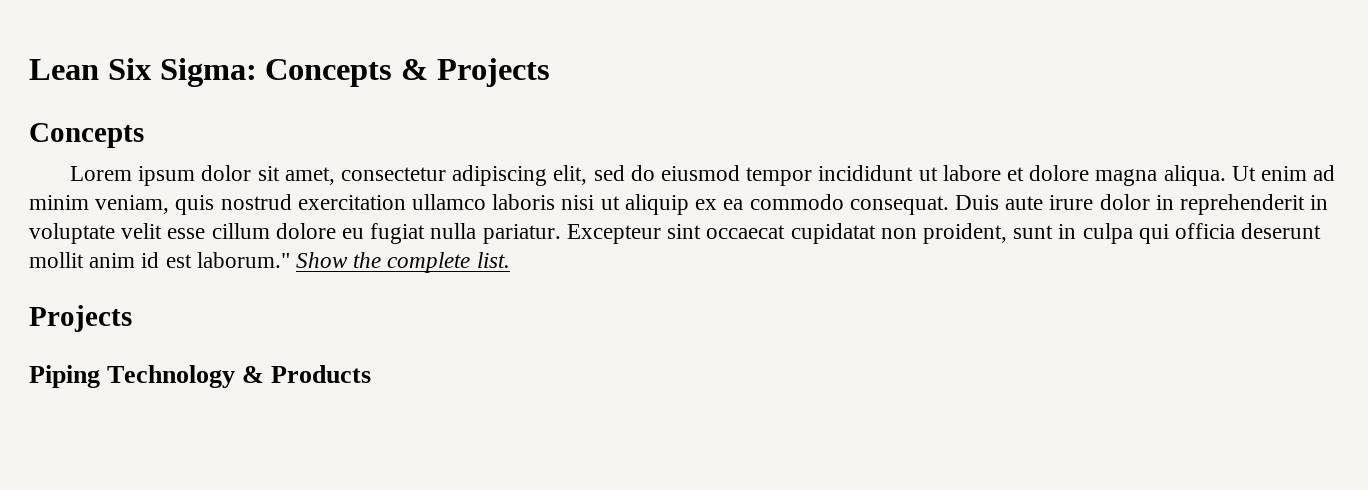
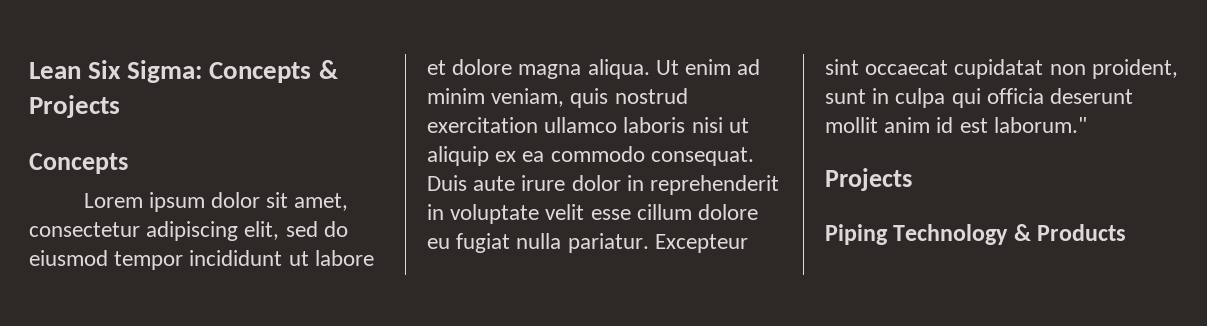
- Show the complete list.

